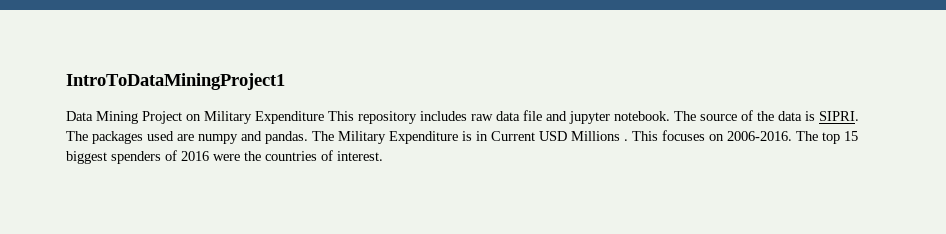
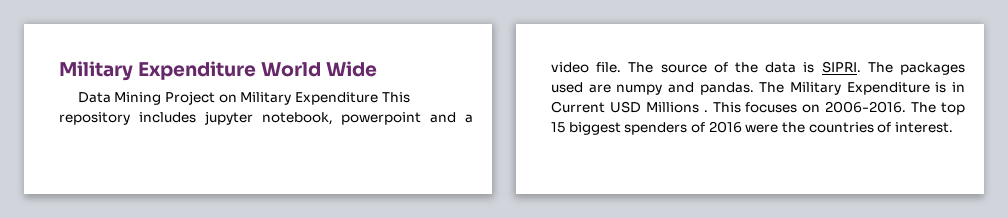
- IntroToDataMiningProject1
+ Military Expenditure World Wide
- Data Mining Project on Military Expenditure This repository includes raw data file and jupyter notebook.
+ Data Mining Project on Military Expenditure This repository includes jupyter notebook, powerpoint and a video file.

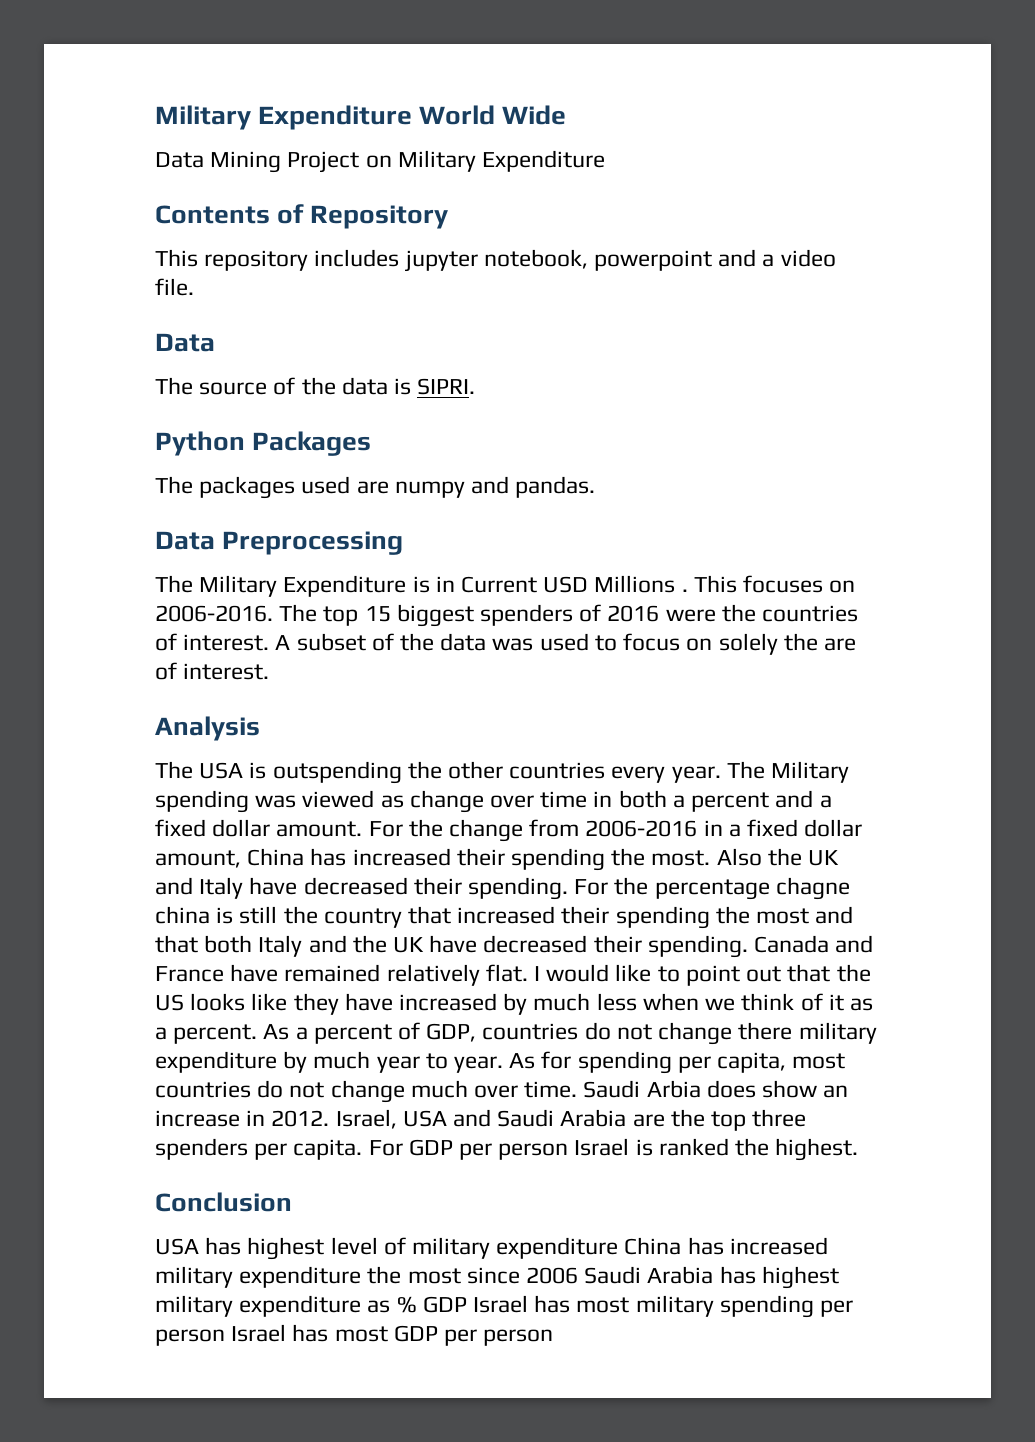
- Data Mining Project on Military Expenditure This repository includes jupyter notebook, powerpoint and a video file. The source of the data is SIPRI. The packages used are numpy and pandas. The Military Expenditure is in Current USD Millions .
+ Data Mining Project on Military Expenditure
+ Contents of Repository
+ This repository includes jupyter notebook, powerpoint and a video file.
+ Data
+ The source of the data is SIPRI.
+ Python Packages
+ The packages used are numpy and pandas.
+ Data Preprocessing
+ The Military Expenditure is in Current USD Millions .
+ A subset of the data was used to focus on solely the are of interest.
+ Analysis
+ The USA is outspending the other countries every year. The Military spending was viewed as change over time in both a percent and a fixed dollar amount. For the change from 2006-2016 in a fixed dollar amount, China has increased their spending the most. Also the UK and Italy have decreased their spending. For the percentage chagne china is still the country that increased their spending the most and that both Italy and the UK have decreased their spending. Canada and France have remained relatively flat. I would like to point out that the US looks like they have increased by much less when we think of it as a percent. As a percent of GDP, countries do not change there military expenditure by much year to year. As for spending per capita, most countries do not change much over time. Saudi Arbia does show an increase in 2012. Israel, USA and Saudi Arabia are the top three spenders per capita. For GDP per person Israel is ranked the highest.
+ Conclusion
+ USA has highest level of military expenditure China has increased military expenditure the most since 2006 Saudi Arabia has highest military expenditure as % GDP Israel has most military spending per person Israel has most GDP per person

